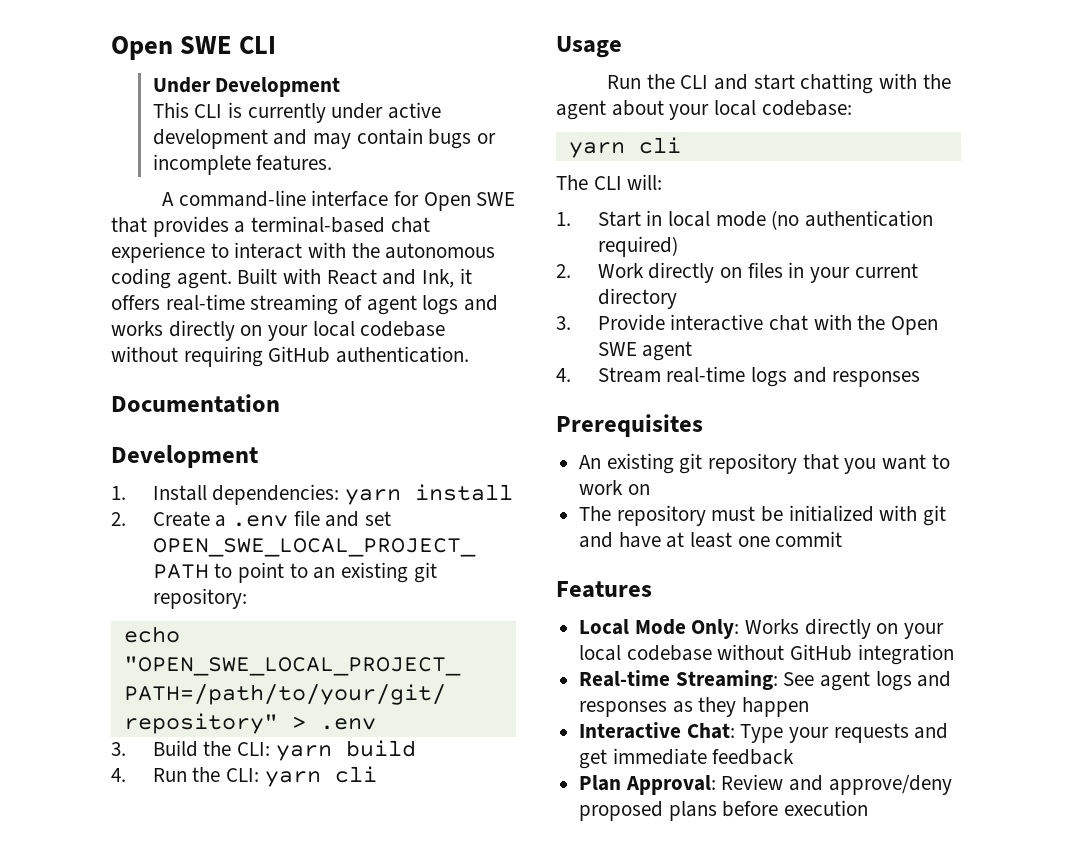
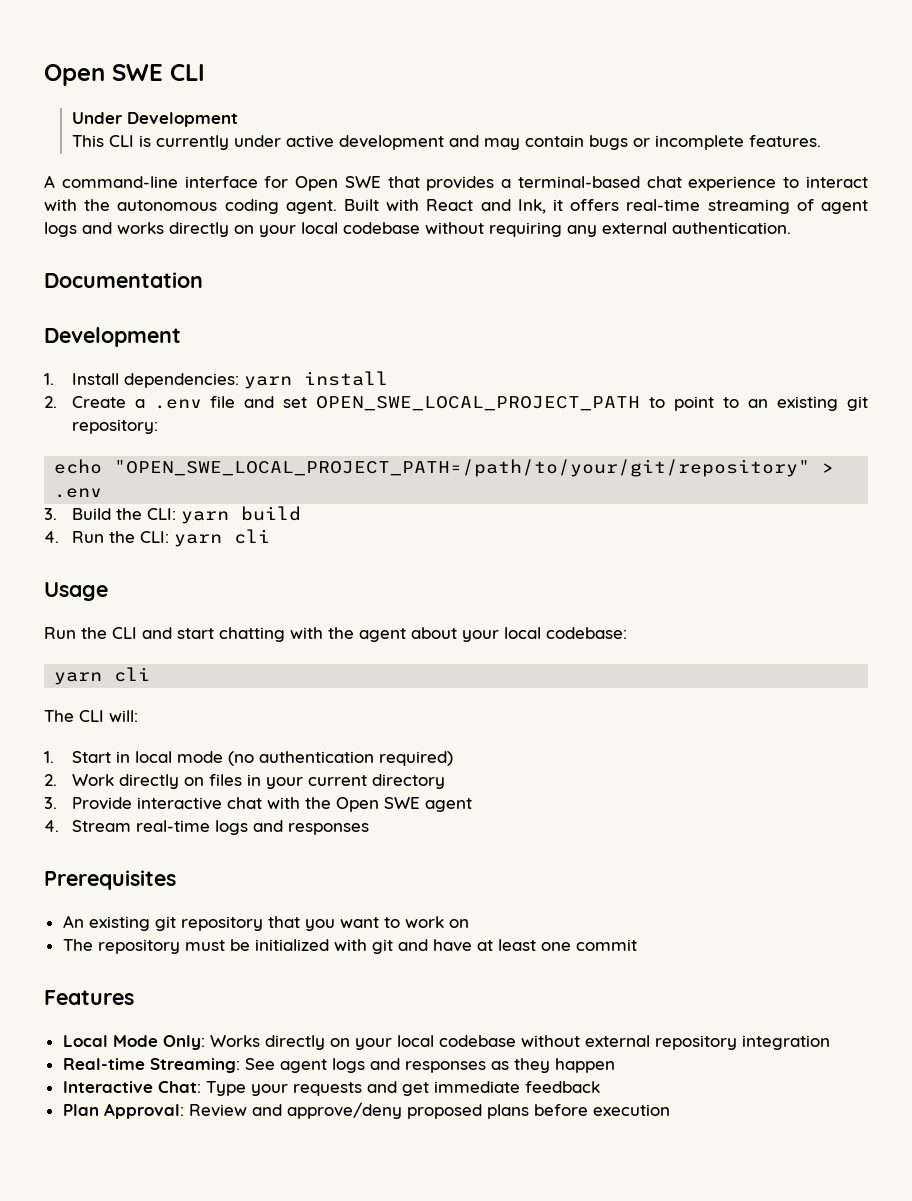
- Built with React and Ink, it offers real-time streaming of agent logs and works directly on your local codebase without requiring GitHub authentication.
+ Built with React and Ink, it offers real-time streaming of agent logs and works directly on your local codebase without requiring any external authentication.
- Local Mode Only: Works directly on your local codebase without GitHub integration
+ Local Mode Only: Works directly on your local codebase without external repository integration

